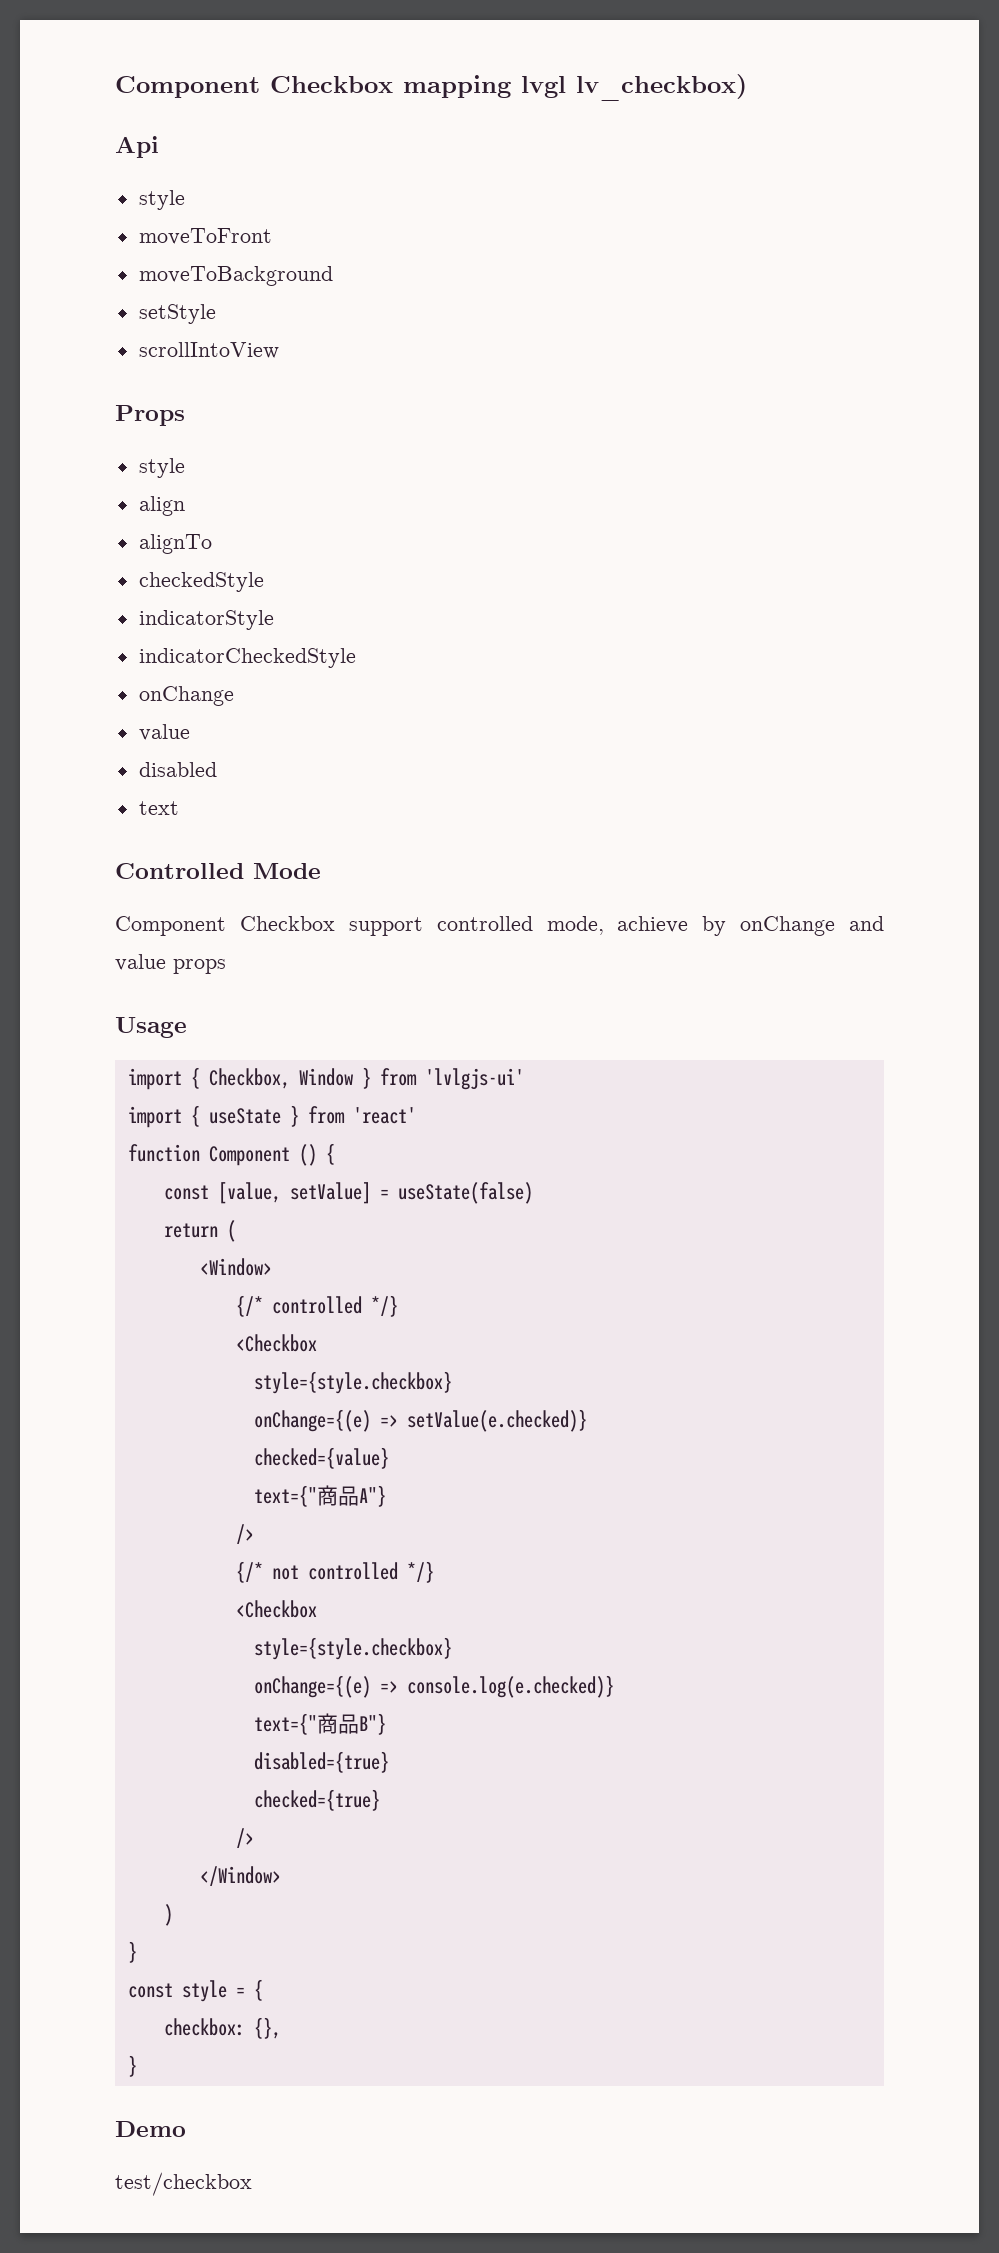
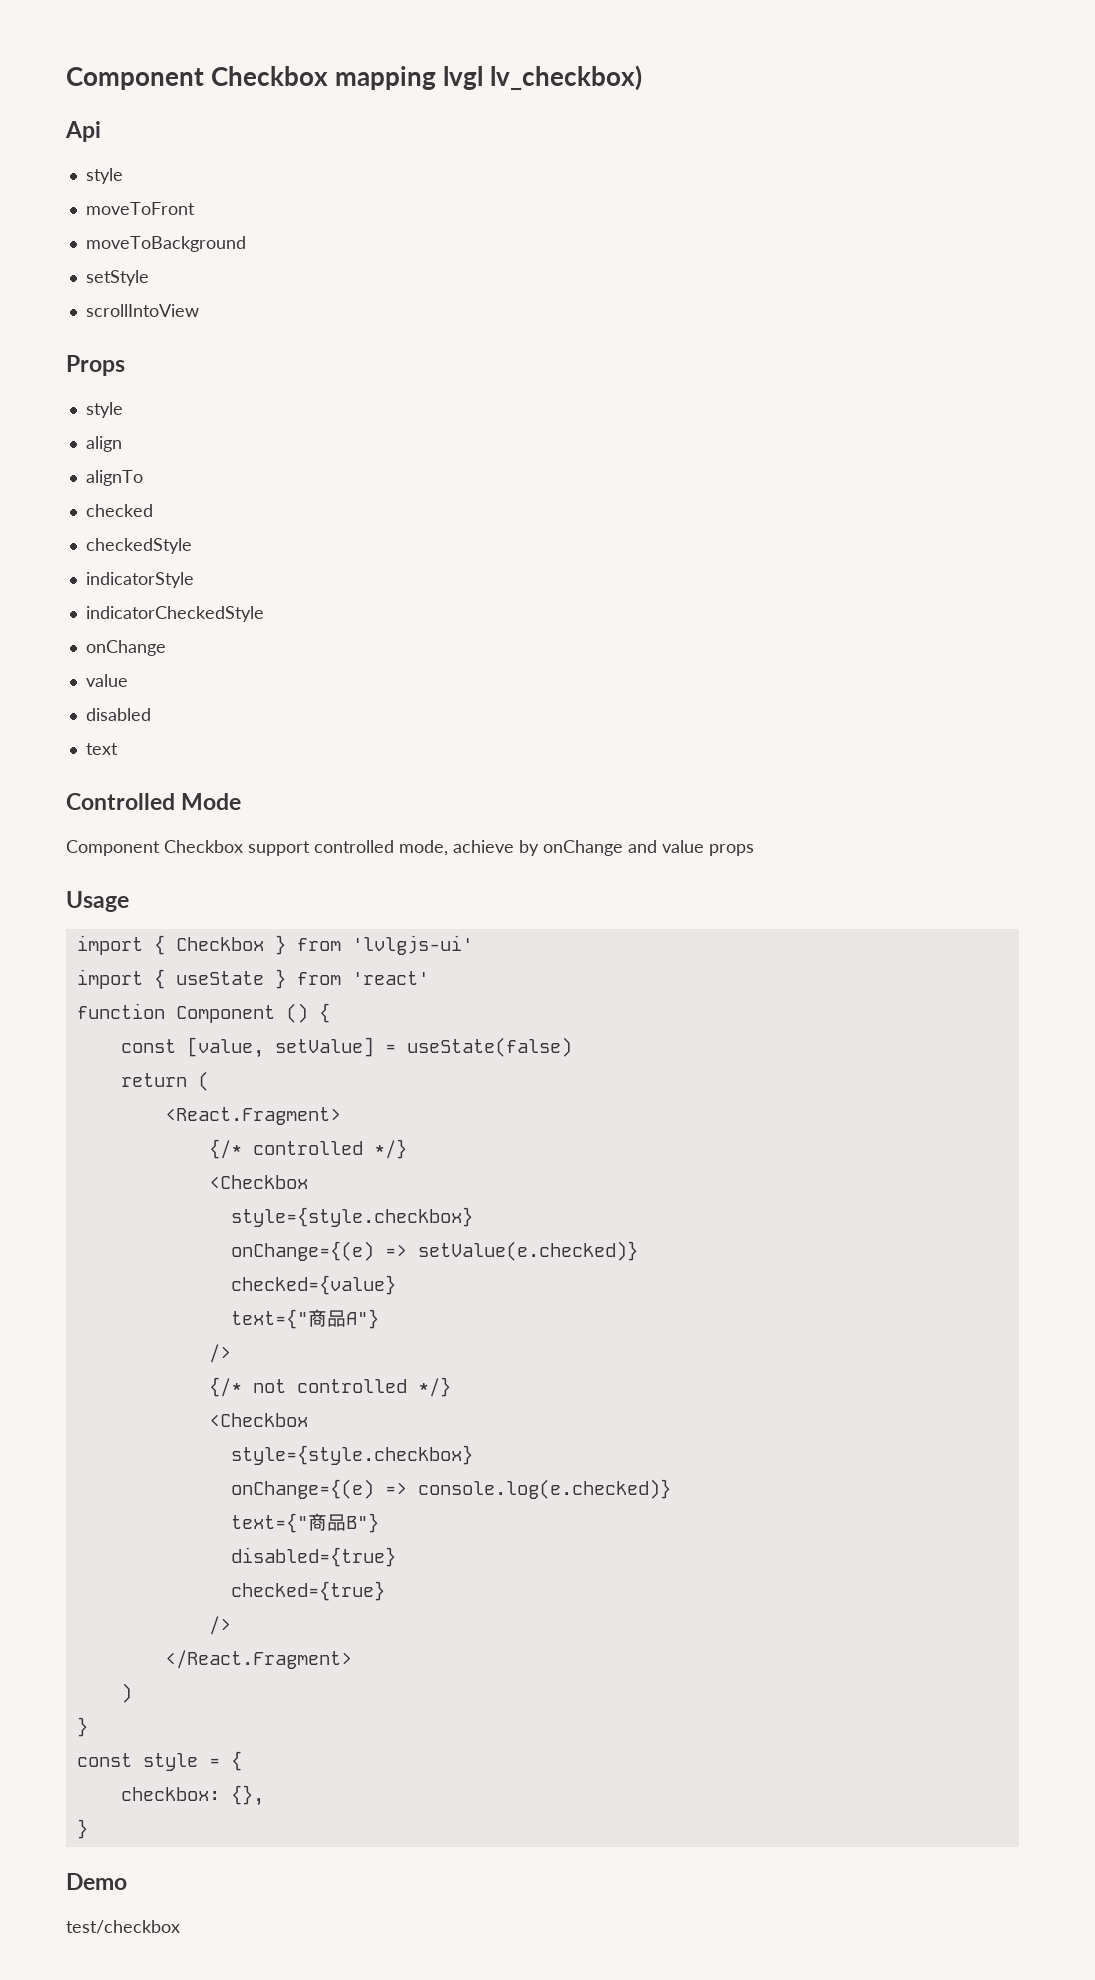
+ checked
- import { Checkbox, Window } from 'lvlgjs-ui'
+ import { Checkbox } from 'lvlgjs-ui'
- <Window>
+ <React.Fragment>
- </Window>
+ </React.Fragment>

